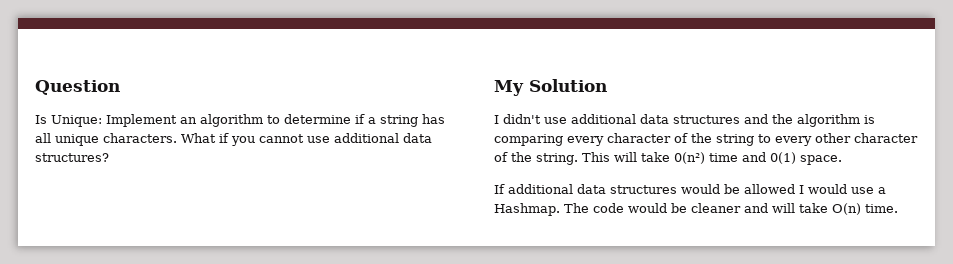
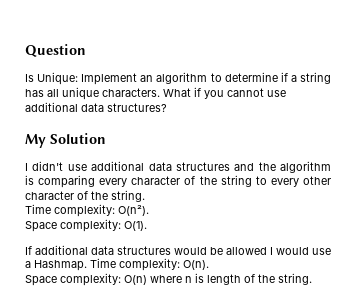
- I didn't use additional data structures and the algorithm is comparing every character of the string to every other character of the string. This will take 0(n²) time and 0(1) space.
+ I didn't use additional data structures and the algorithm is comparing every character of the string to every other character of the string.
+ Time complexity: O(n²).
+ Space complexity: O(1).
- The code would be cleaner and will take O(n) time.
+ Time complexity: O(n).
+ Space complexity: O(n) where n is length of the string.

